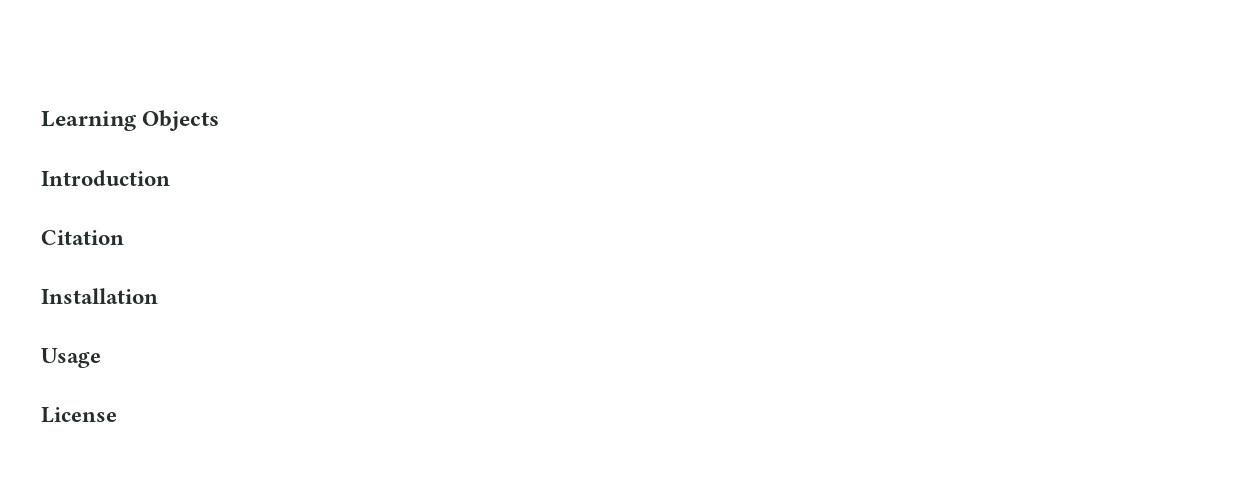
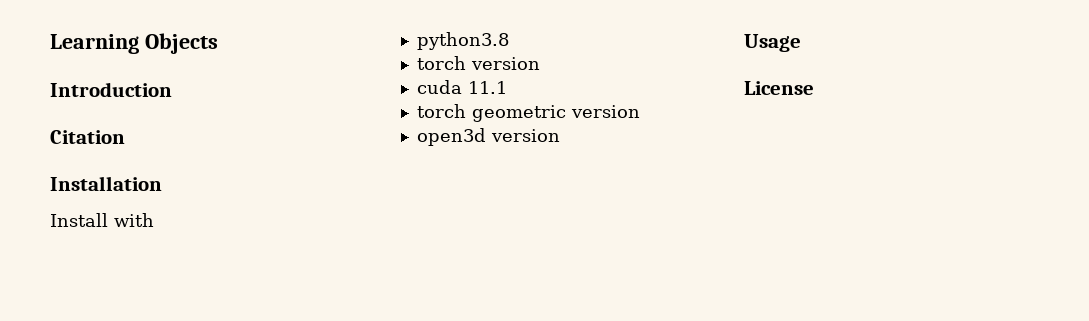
+ Install with
+ python3.8
+ torch version
+ cuda 11.1
+ torch geometric version
+ open3d version

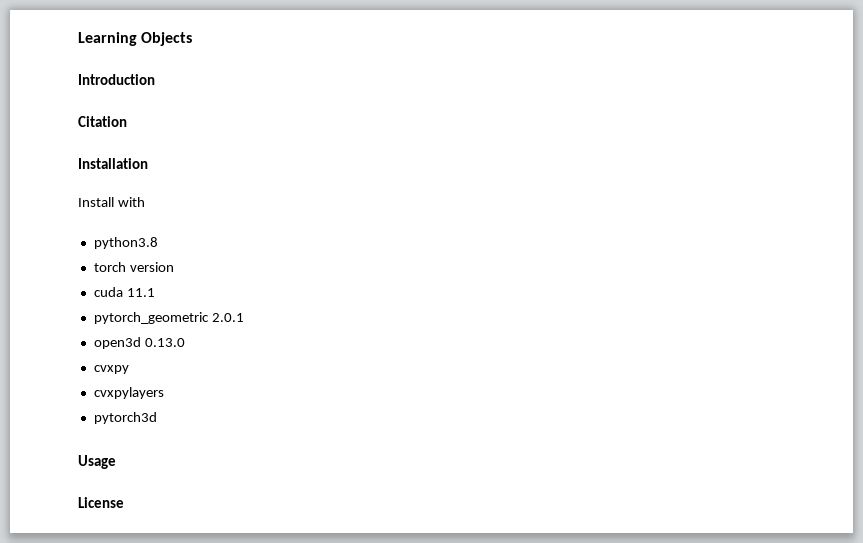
- torch geometric version
- open3d version
+ pytorch_geometric 2.0.1
+ open3d 0.13.0
+ cvxpy
+ cvxpylayers
+ pytorch3d

